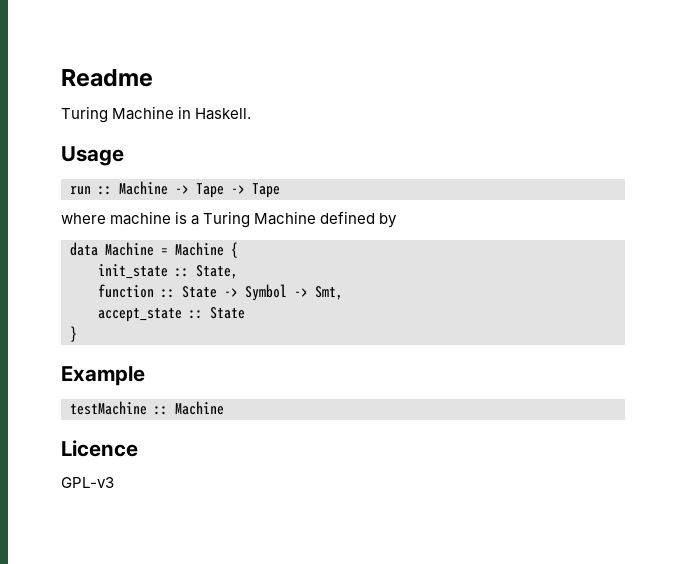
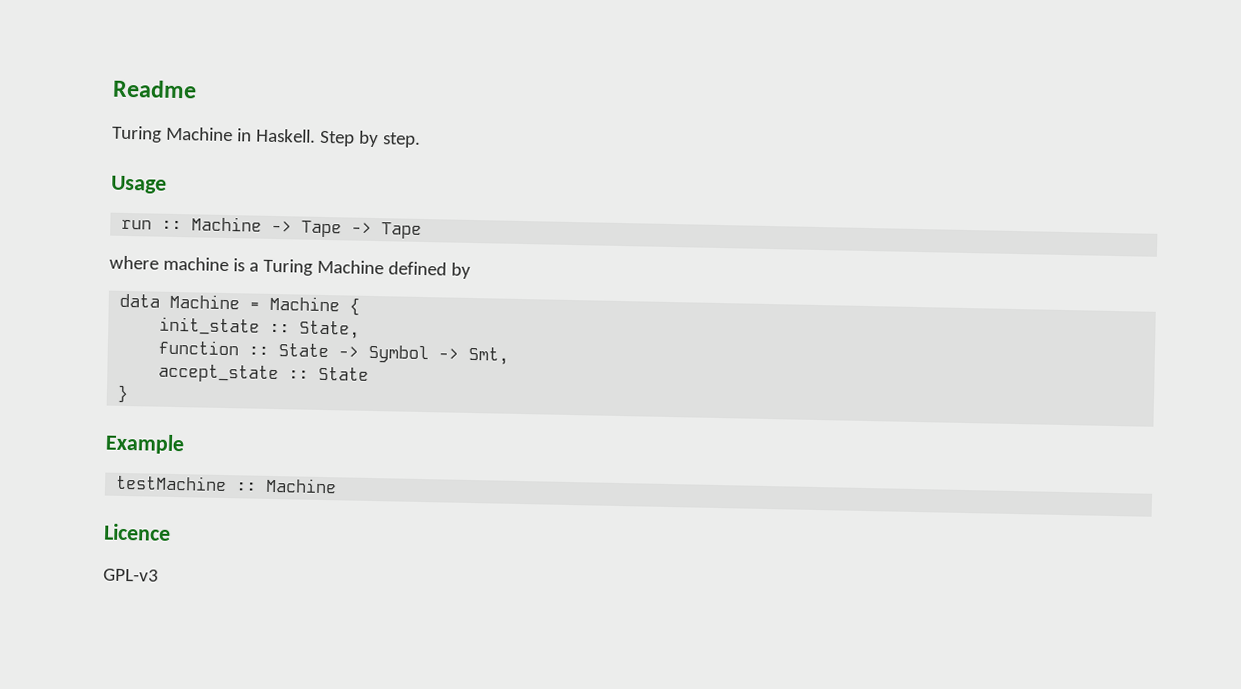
+ Step by step.

